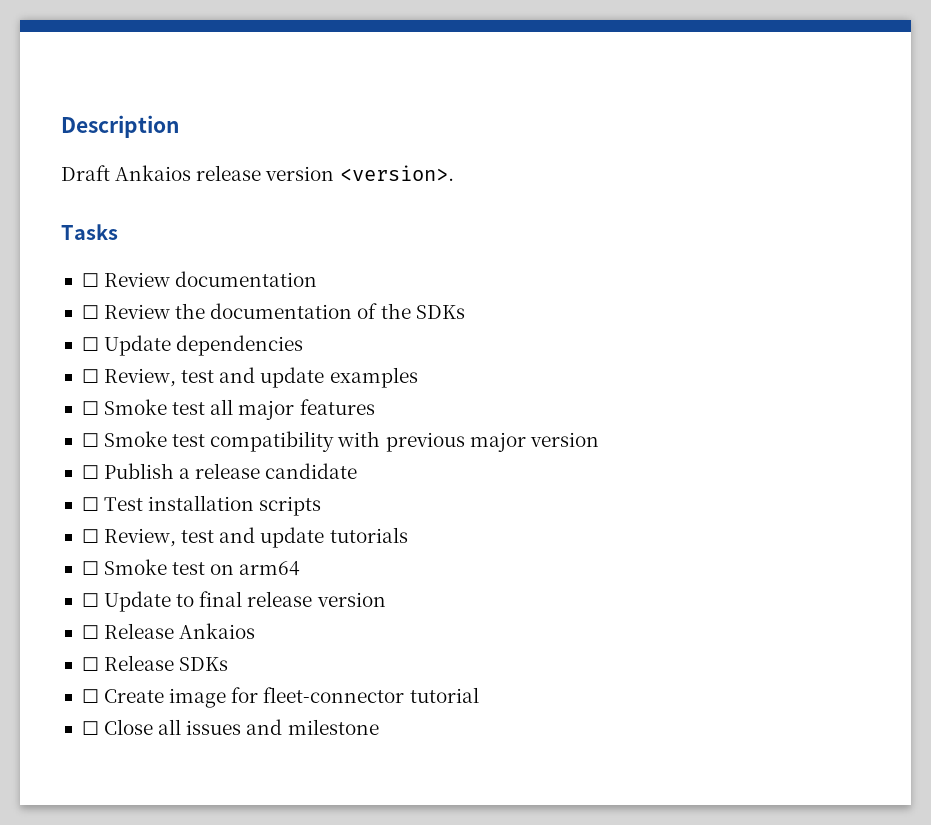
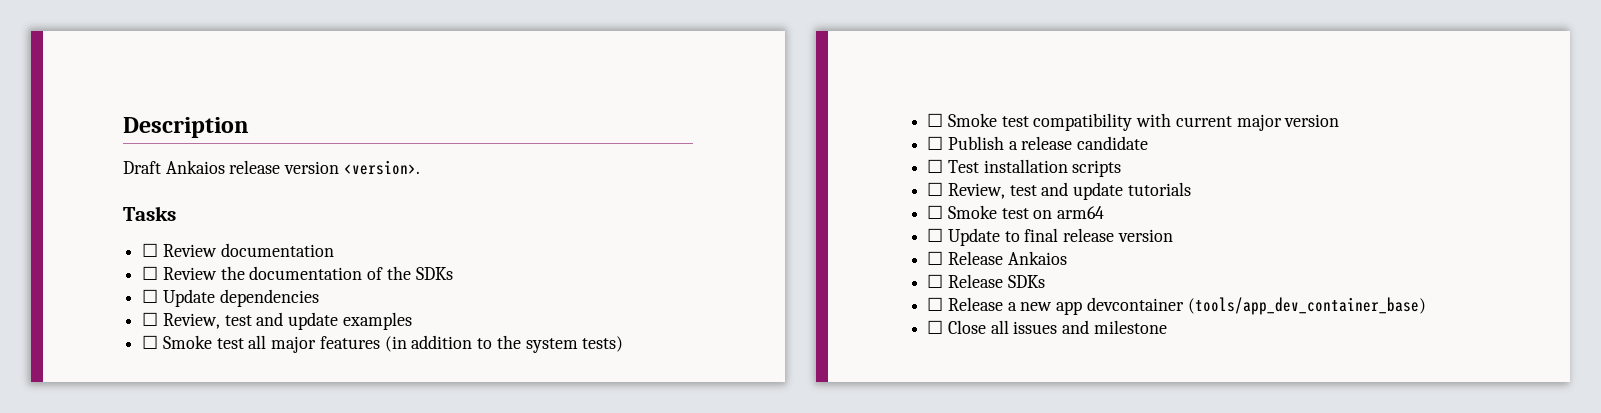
- ☐ Smoke test all major features
+ ☐ Smoke test all major features (in addition to the system tests)
- ☐ Smoke test compatibility with previous major version
+ ☐ Smoke test compatibility with current major version
- ☐ Create image for fleet-connector tutorial
+ ☐ Release a new app devcontainer (tools/app_dev_container_base)

